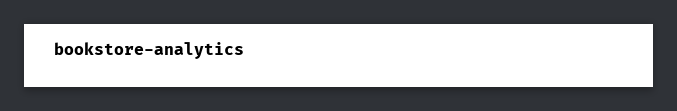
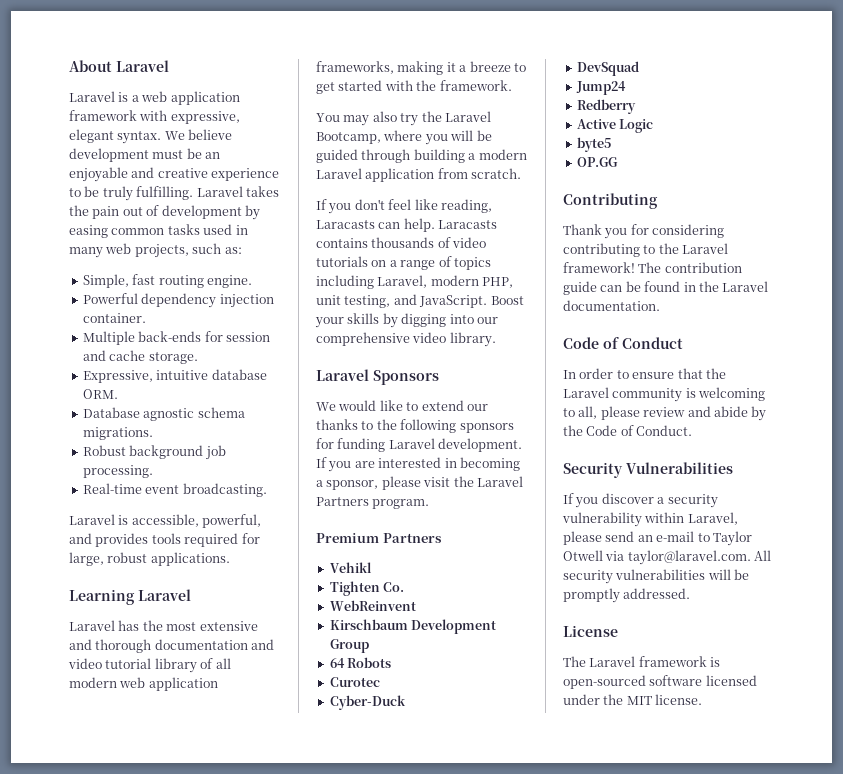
- bookstore-analytics
+ About Laravel
+ Laravel is a web application framework with expressive, elegant syntax. We believe development must be an enjoyable and creative experience to be truly fulfilling. Laravel takes the pain out of development by easing common tasks used in many web projects, such as:
+ Simple, fast routing engine.
+ Powerful dependency injection container.
+ Multiple back-ends for session and cache storage.
+ Expressive, intuitive database ORM.
+ Database agnostic schema migrations.
+ Robust background job processing.
+ Real-time event broadcasting.
+ Laravel is accessible, powerful, and provides tools required for large, robust applications.
+ Learning Laravel
+ Laravel has the most extensive and thorough documentation and video tutorial library of all modern web application frameworks, making it a breeze to get started with the framework.
+ You may also try the Laravel Bootcamp, where you will be guided through building a modern Laravel application from scratch.
+ If you don't feel like reading, Laracasts can help. Laracasts contains thousands of video tutorials on a range of topics including Laravel, modern PHP, unit testing, and JavaScript. Boost your skills by digging into our comprehensive video library.
+ Laravel Sponsors
+ We would like to extend our thanks to the following sponsors for funding Laravel development. If you are interested in becoming a sponsor, please visit the Laravel Partners program.
+ Premium Partners
+ Vehikl
+ Tighten Co.
+ WebReinvent
+ Kirschbaum Development Group
+ 64 Robots
+ Curotec
+ Cyber-Duck
+ DevSquad
+ Jump24
+ Redberry
+ Active Logic
+ byte5
+ OP.GG
+ Contributing
+ Thank you for considering contributing to the Laravel framework! The contribution guide can be found in the Laravel documentation.
+ Code of Conduct
+ In order to ensure that the Laravel community is welcoming to all, please review and abide by the Code of Conduct.
+ Security Vulnerabilities
+ If you discover a security vulnerability within Laravel, please send an e-mail to Taylor Otwell via taylor@laravel.com. All security vulnerabilities will be promptly addressed.
+ License
+ The Laravel framework is open-sourced software licensed under the MIT license.

